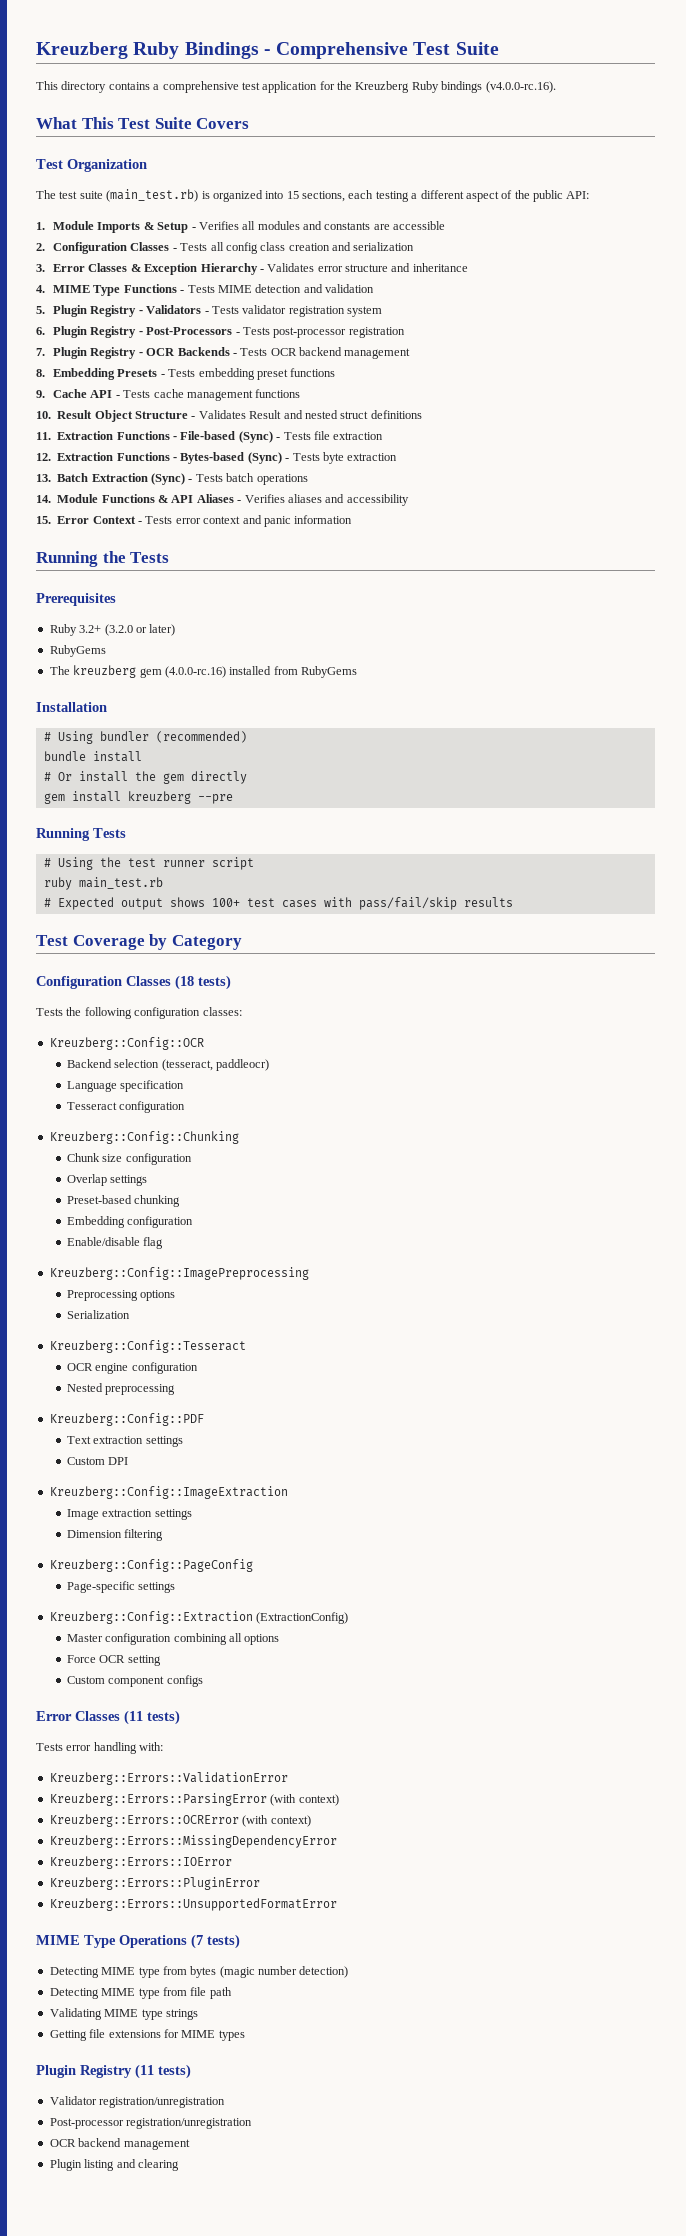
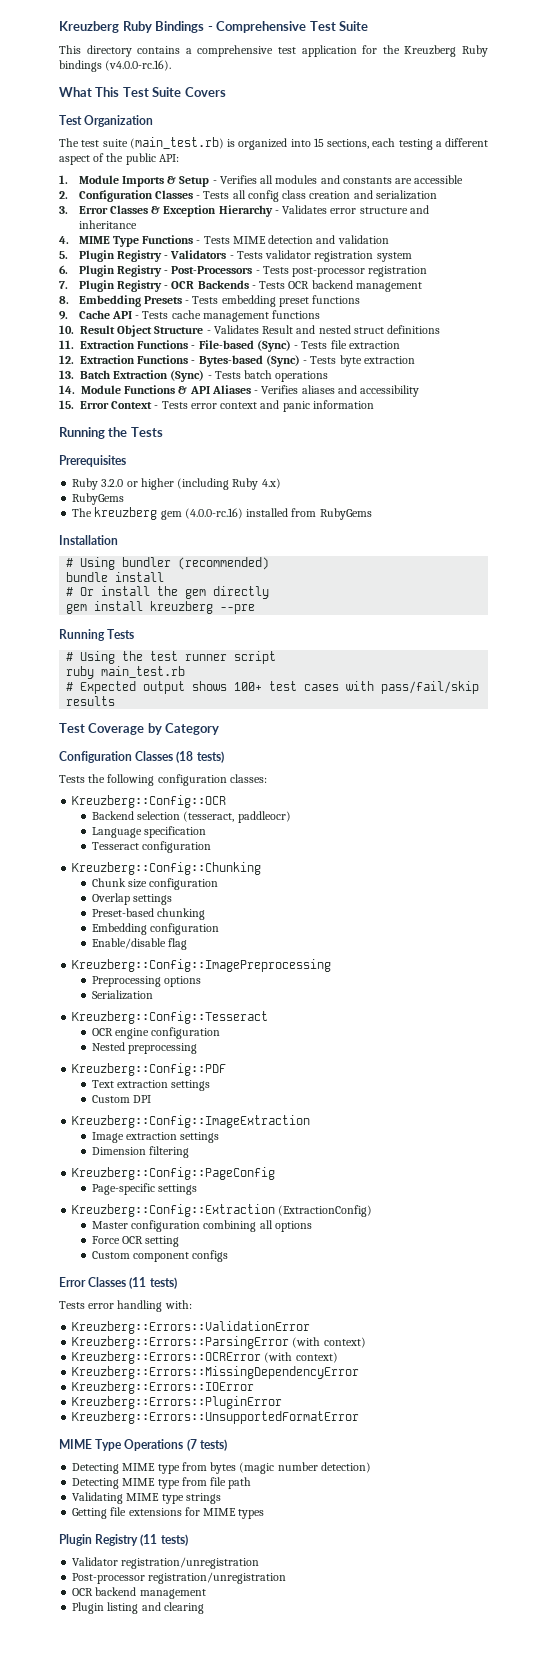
- Ruby 3.2+ (3.2.0 or later)
+ Ruby 3.2.0 or higher (including Ruby 4.x)

